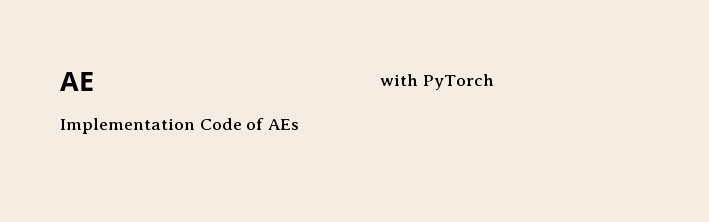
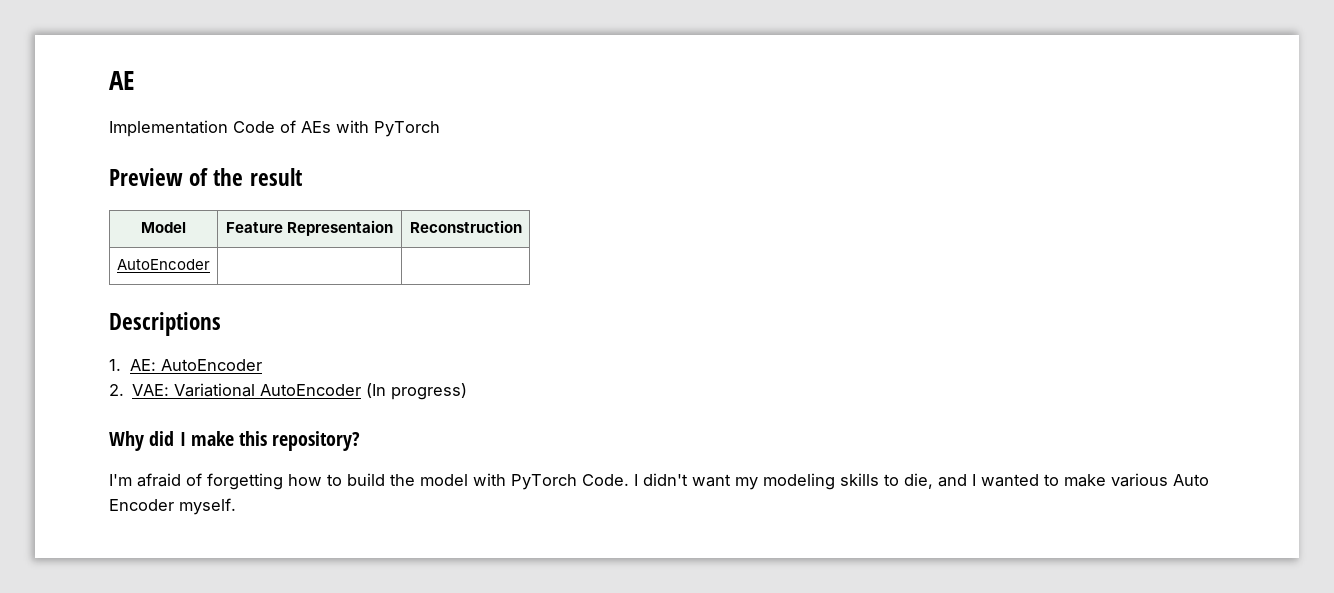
+ Preview of the result
+ Model | Feature Representaion | Reconstruction
+ AutoEncoder | |
+ Descriptions
+ 1. AE: AutoEncoder
+ 2. VAE: Variational AutoEncoder (In progress)
+ Why did I make this repository?
+ I'm afraid of forgetting how to build the model with PyTorch Code. I didn't want my modeling skills to die, and I wanted to make various Auto Encoder myself.

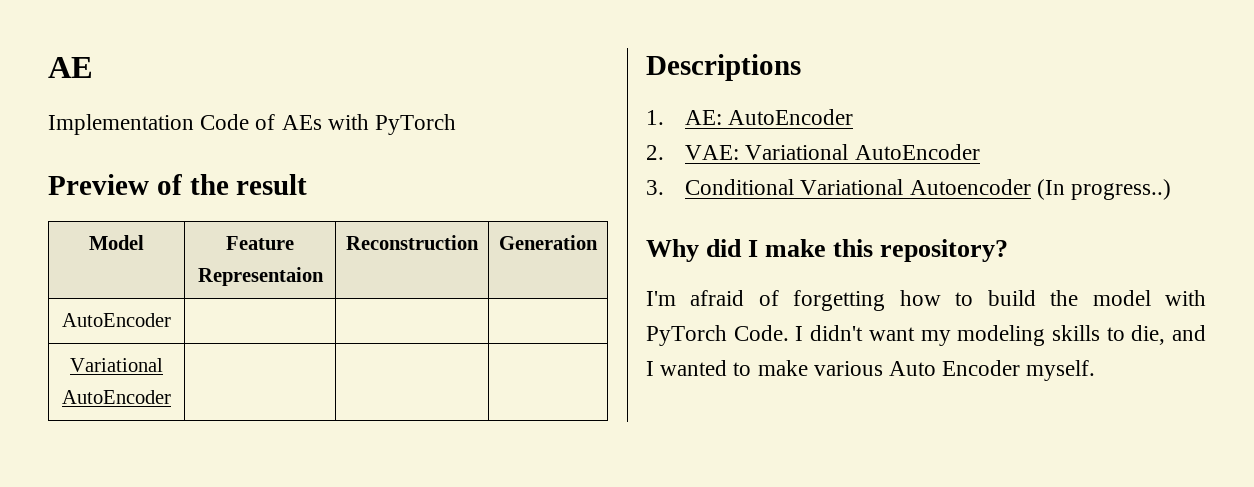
- Model | Feature Representaion | Reconstruction
- AutoEncoder | |
+ Model | Feature Representaion | Reconstruction | Generation
+ AutoEncoder | | |
+ Variational AutoEncoder | | |
- 2. VAE: Variational AutoEncoder (In progress)
+ 2. VAE: Variational AutoEncoder
+ 3. Conditional Variational Autoencoder (In progress..)

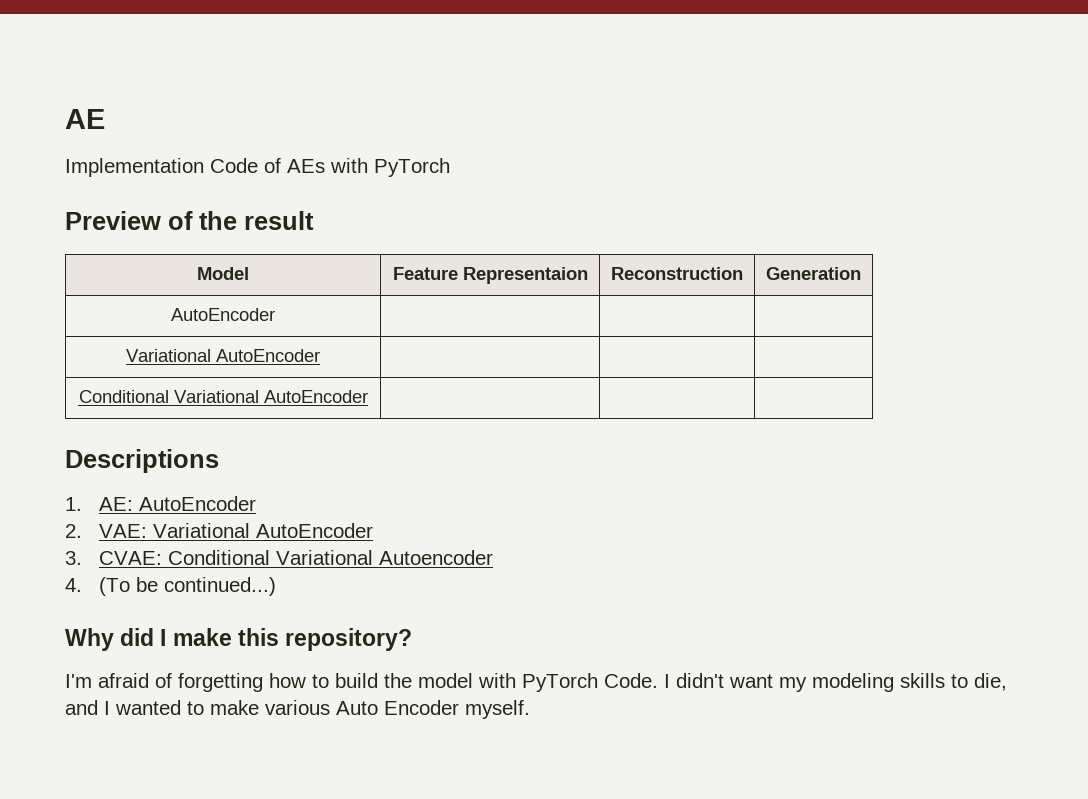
+ Conditional Variational AutoEncoder | | |
- 3. Conditional Variational Autoencoder (In progress..)
+ 3. CVAE: Conditional Variational Autoencoder
+ 4. (To be continued...)

